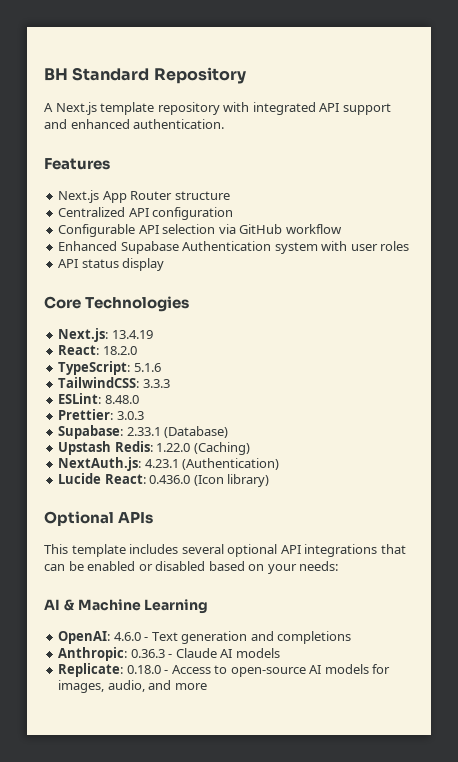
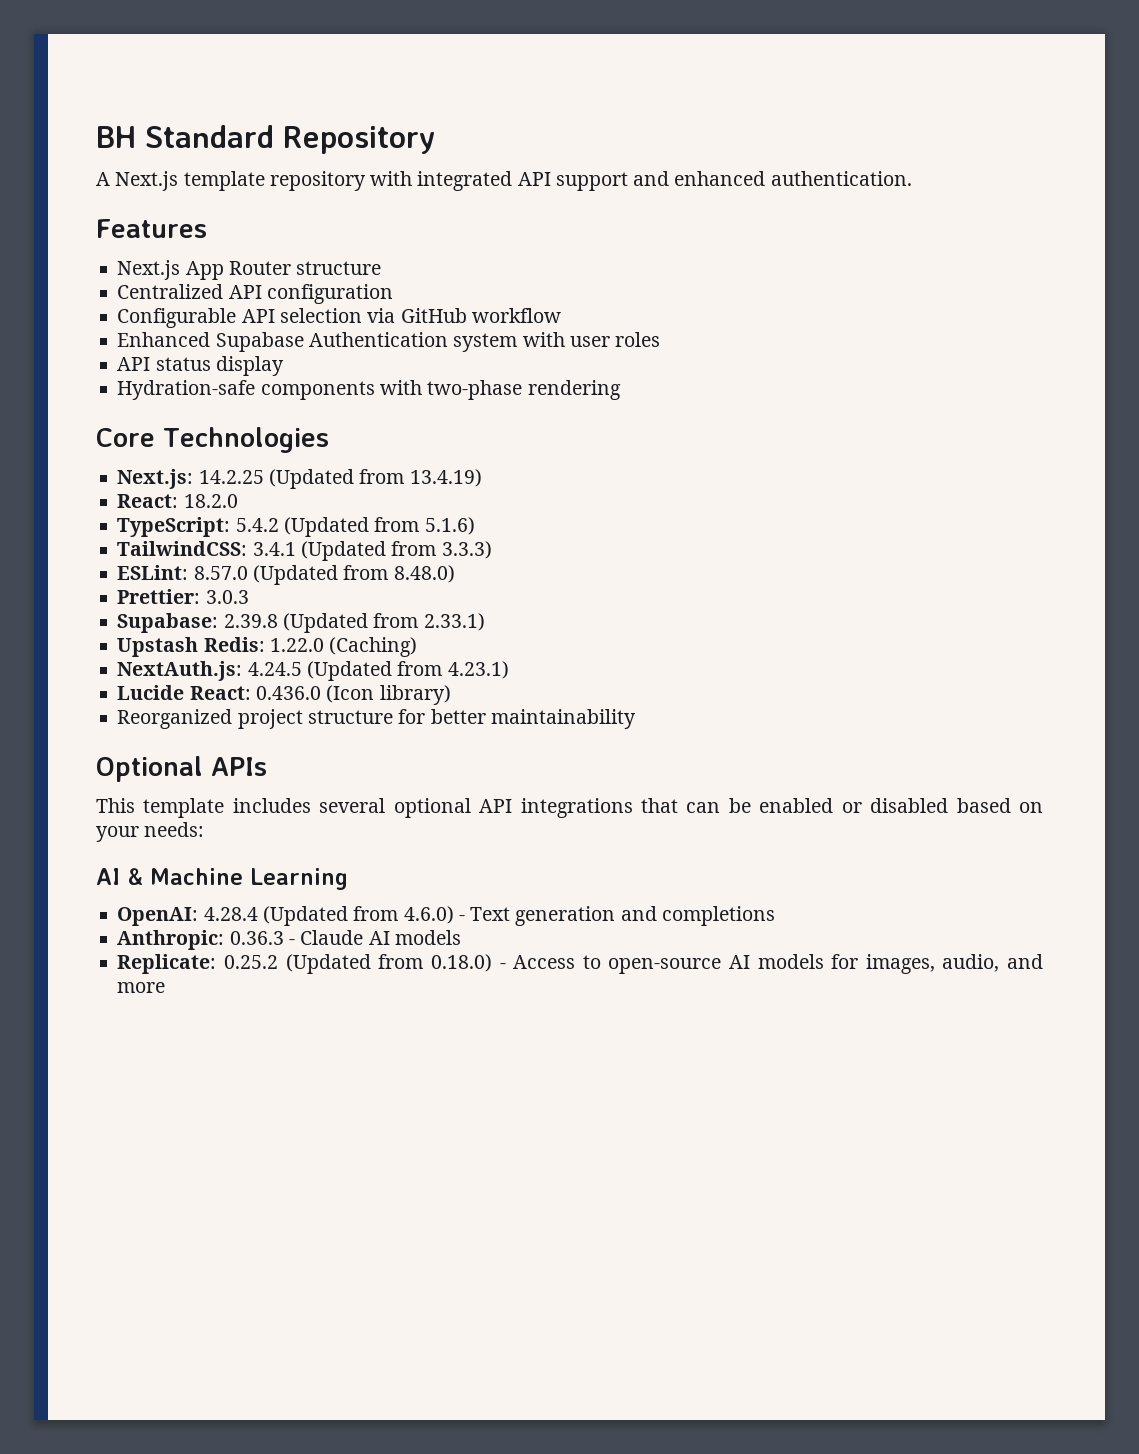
+ Hydration-safe components with two-phase rendering
- Next.js: 13.4.19
+ Next.js: 14.2.25 (Updated from 13.4.19)
- TypeScript: 5.1.6
- TailwindCSS: 3.3.3
- ESLint: 8.48.0
+ TypeScript: 5.4.2 (Updated from 5.1.6)
+ TailwindCSS: 3.4.1 (Updated from 3.3.3)
+ ESLint: 8.57.0 (Updated from 8.48.0)
- Supabase: 2.33.1 (Database)
+ Supabase: 2.39.8 (Updated from 2.33.1)
- NextAuth.js: 4.23.1 (Authentication)
+ NextAuth.js: 4.24.5 (Updated from 4.23.1)
+ Reorganized project structure for better maintainability
- OpenAI: 4.6.0 - Text generation and completions
+ OpenAI: 4.28.4 (Updated from 4.6.0) - Text generation and completions
- Replicate: 0.18.0 - Access to open-source AI models for images, audio, and more
+ Replicate: 0.25.2 (Updated from 0.18.0) - Access to open-source AI models for images, audio, and more

